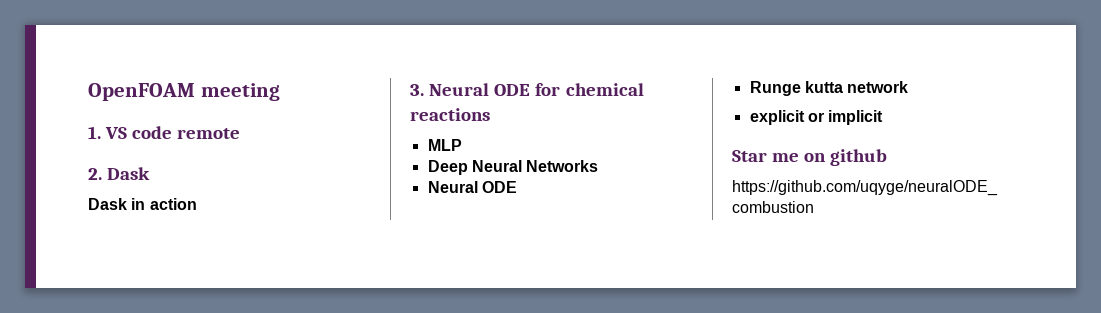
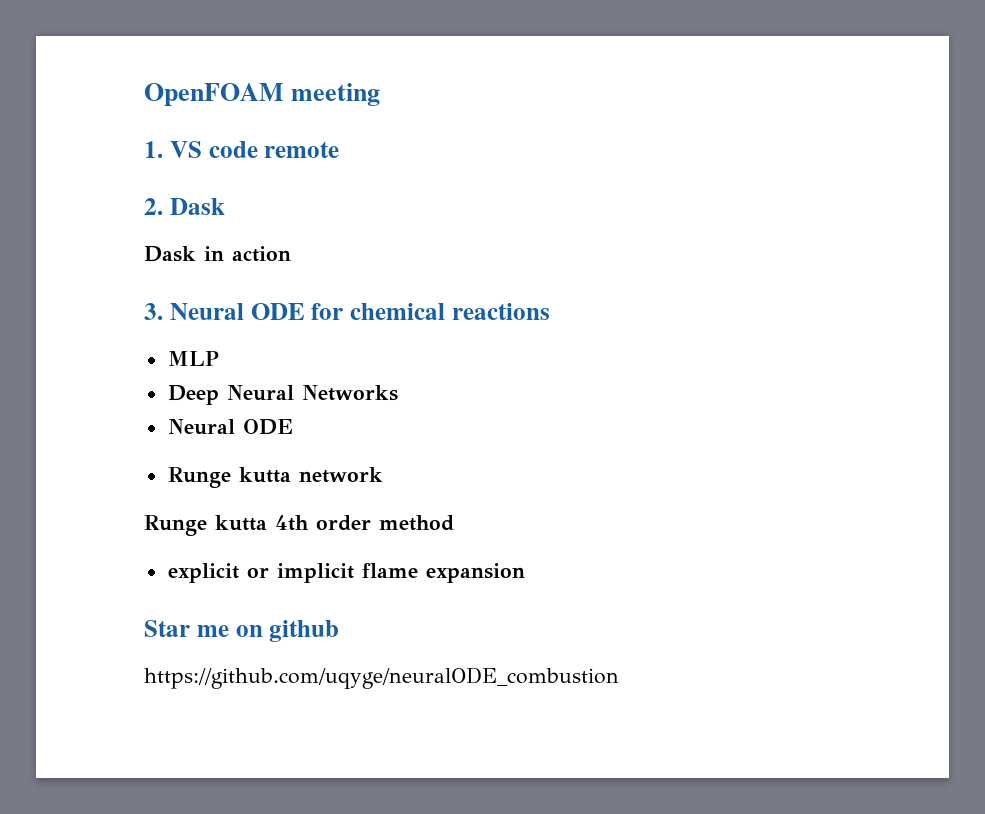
+ Runge kutta 4th order method
- explicit or implicit
+ explicit or implicit flame expansion

